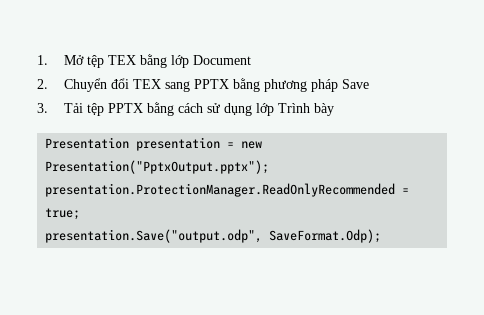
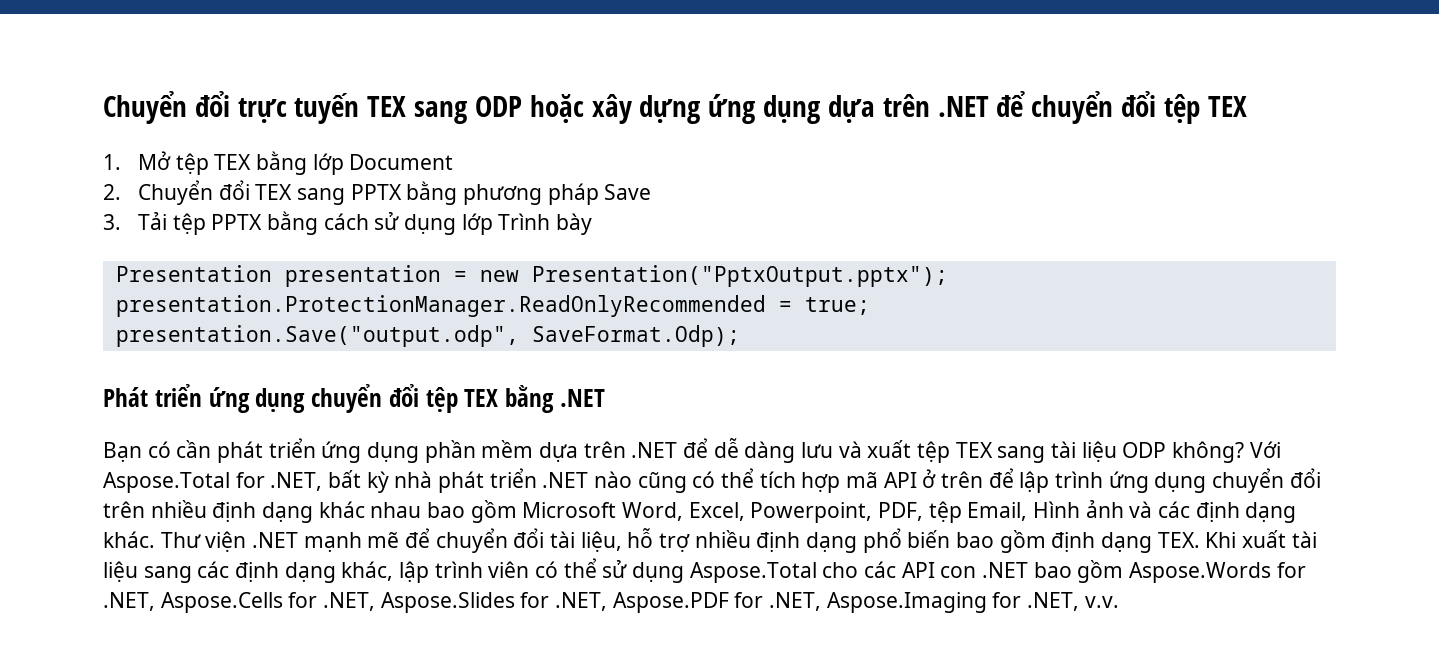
+ Chuyển đổi trực tuyến TEX sang ODP hoặc xây dựng ứng dụng dựa trên .NET để chuyển đổi tệp TEX
+ Phát triển ứng dụng chuyển đổi tệp TEX bằng .NET
+ Bạn có cần phát triển ứng dụng phần mềm dựa trên .NET để dễ dàng lưu và xuất tệp TEX sang tài liệu ODP không? Với Aspose.Total for .NET, bất kỳ nhà phát triển .NET nào cũng có thể tích hợp mã API ở trên để lập trình ứng dụng chuyển đổi trên nhiều định dạng khác nhau bao gồm Microsoft Word, Excel, Powerpoint, PDF, tệp Email, Hình ảnh và các định dạng khác. Thư viện .NET mạnh mẽ để chuyển đổi tài liệu, hỗ trợ nhiều định dạng phổ biến bao gồm định dạng TEX. Khi xuất tài liệu sang các định dạng khác, lập trình viên có thể sử dụng Aspose.Total cho các API con .NET bao gồm Aspose.Words for .NET, Aspose.Cells for .NET, Aspose.Slides for .NET, Aspose.PDF for .NET, Aspose.Imaging for .NET, v.v.

